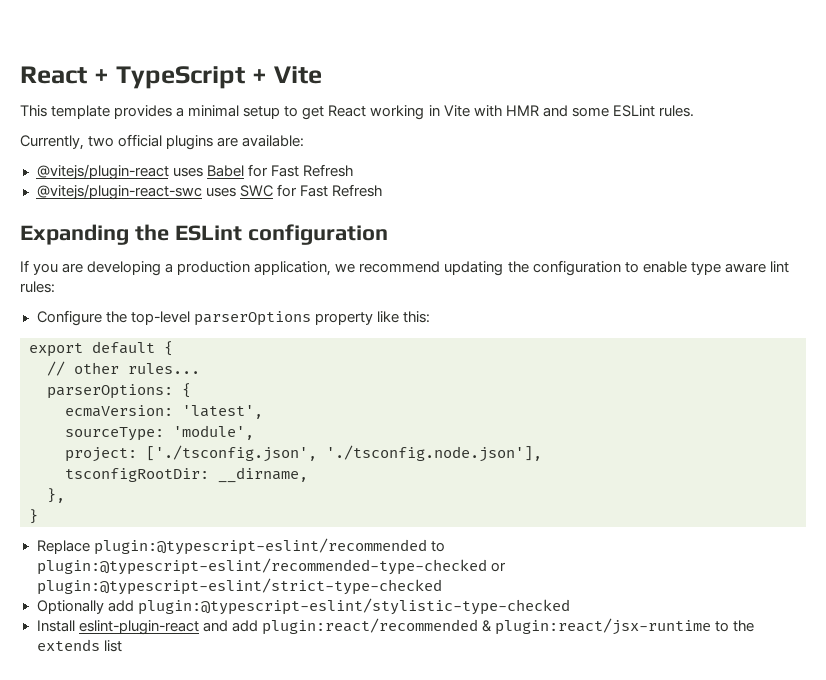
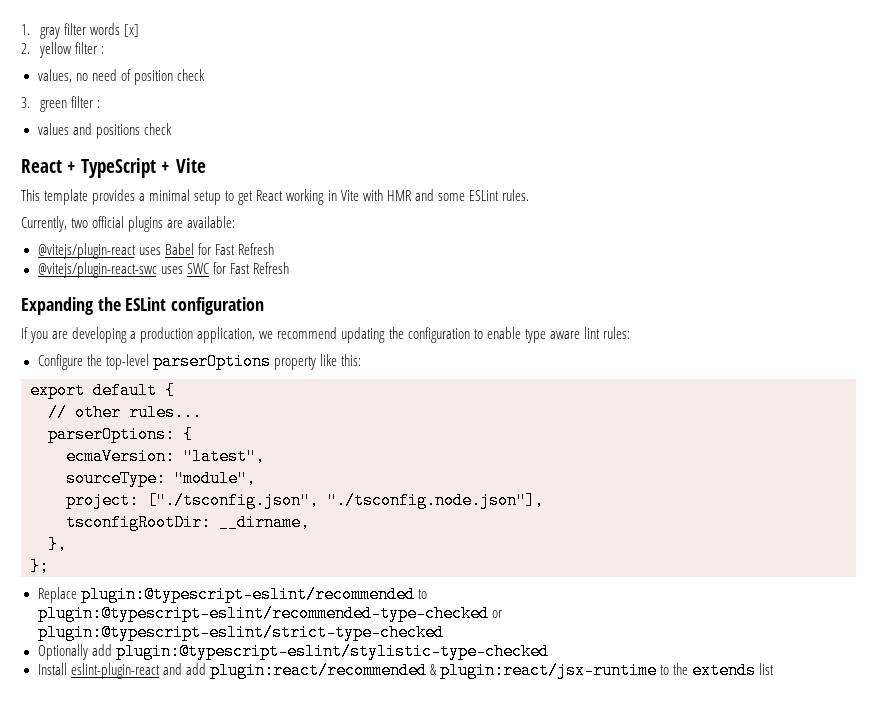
+ 1. gray filter words [x]
+ 2. yellow filter :
+ values, no need of position check
+ 3. green filter :
+ values and positions check
- ecmaVersion: 'latest',
+ ecmaVersion: "latest",
- sourceType: 'module',
+ sourceType: "module",
- project: ['./tsconfig.json', './tsconfig.node.json'],
+ project: ["./tsconfig.json", "./tsconfig.node.json"],
- }
+ };

